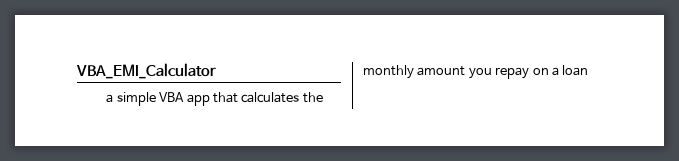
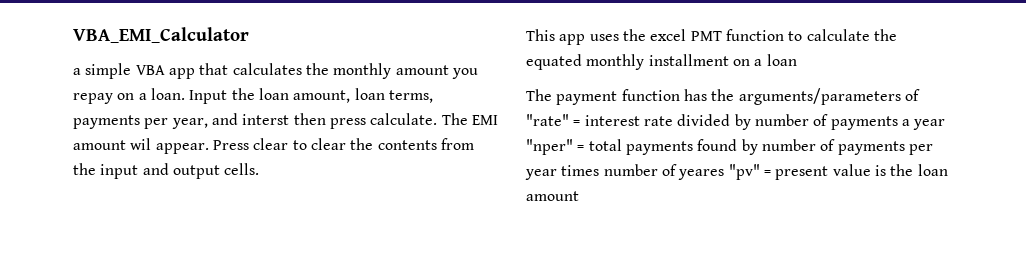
- a simple VBA app that calculates the monthly amount you repay on a loan
+ a simple VBA app that calculates the monthly amount you repay on a loan. Input the loan amount, loan terms, payments per year, and interst then press calculate. The EMI amount wil appear. Press clear to clear the contents from the input and output cells.
+ This app uses the excel PMT function to calculate the equated monthly installment on a loan
+ The payment function has the arguments/parameters of "rate" = interest rate divided by number of payments a year "nper" = total payments found by number of payments per year times number of yeares "pv" = present value is the loan amount

